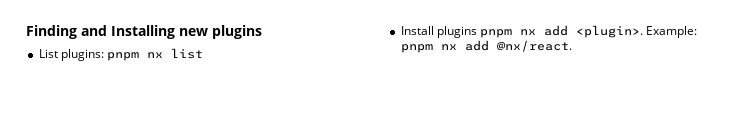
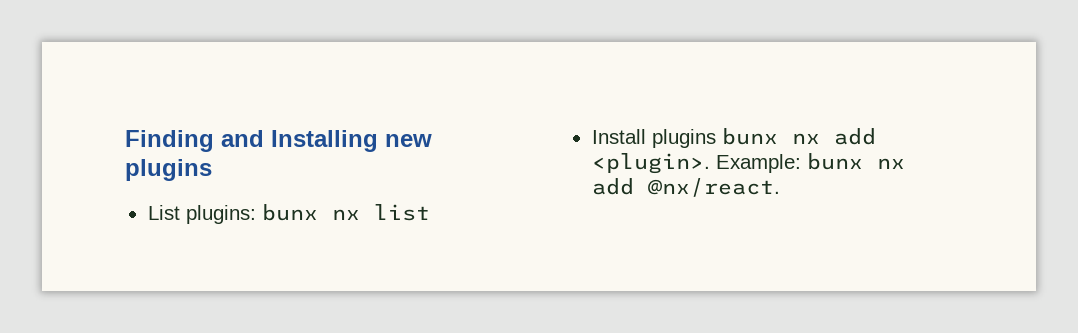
- List plugins: pnpm nx list
+ List plugins: bunx nx list
- Install plugins pnpm nx add <plugin>.
+ Install plugins bunx nx add <plugin>.
- Example: pnpm nx add @nx/react.
+ Example: bunx nx add @nx/react.

